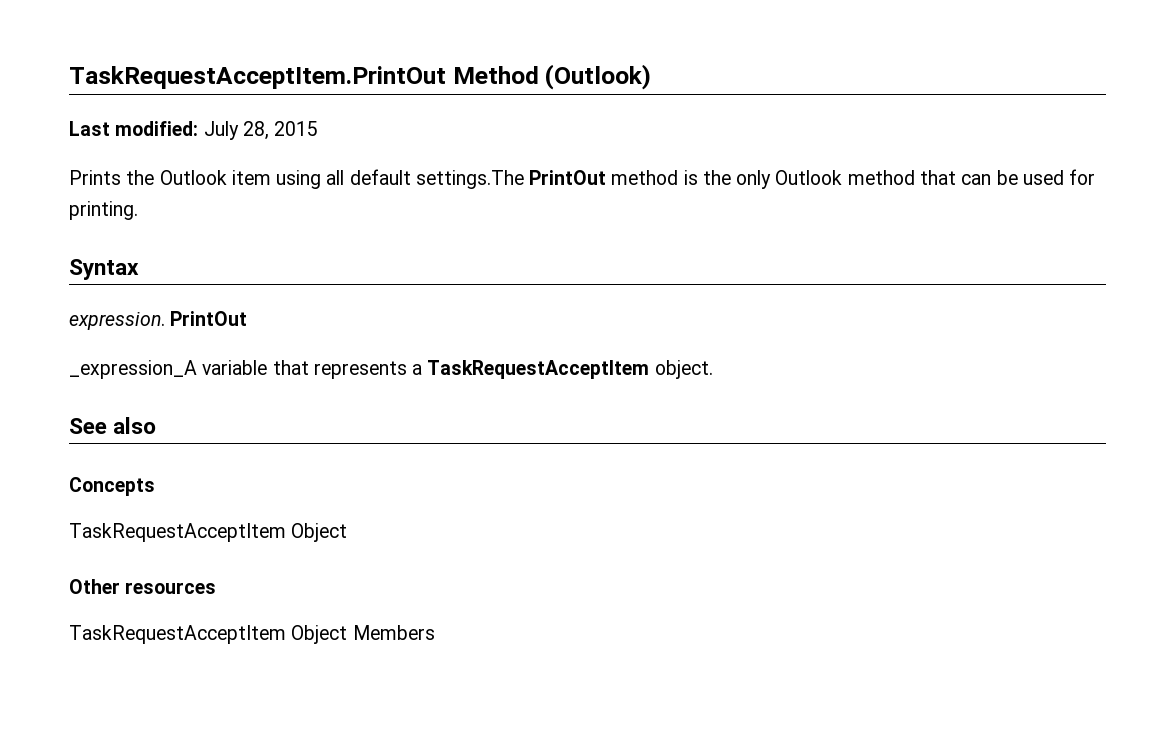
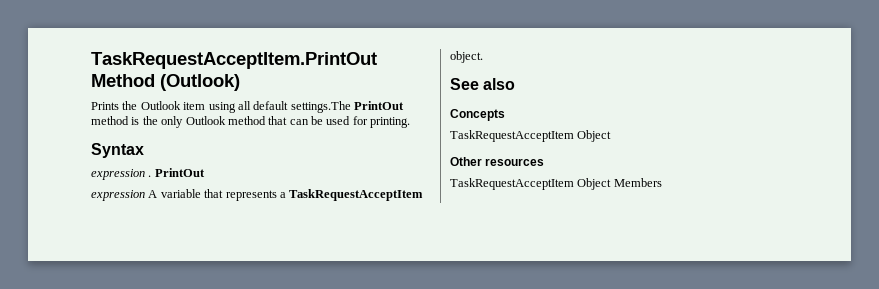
- Last modified: July 28, 2015
- expression.
+ expression .
- _expression_A variable that represents a TaskRequestAcceptItem object.
+ expression A variable that represents a TaskRequestAcceptItem object.

